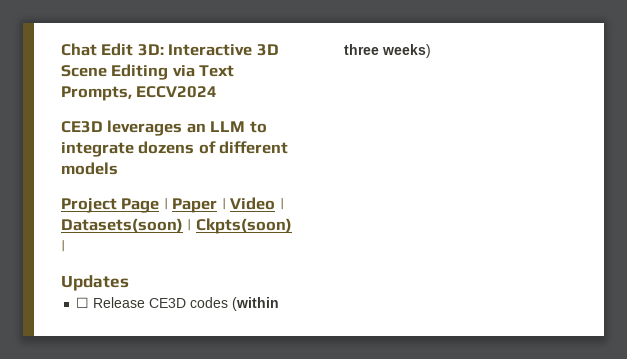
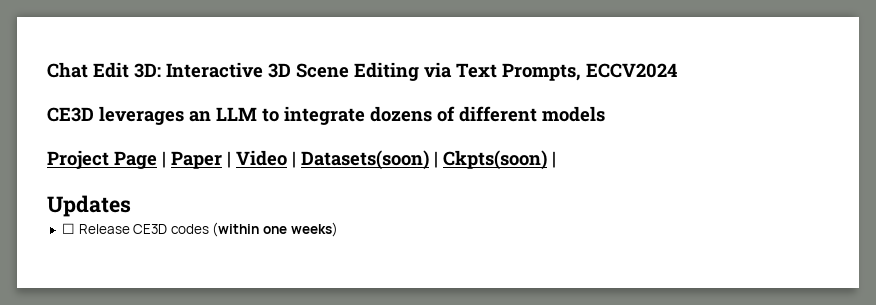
- ☐ Release CE3D codes (within three weeks)
+ ☐ Release CE3D codes (within one weeks)

